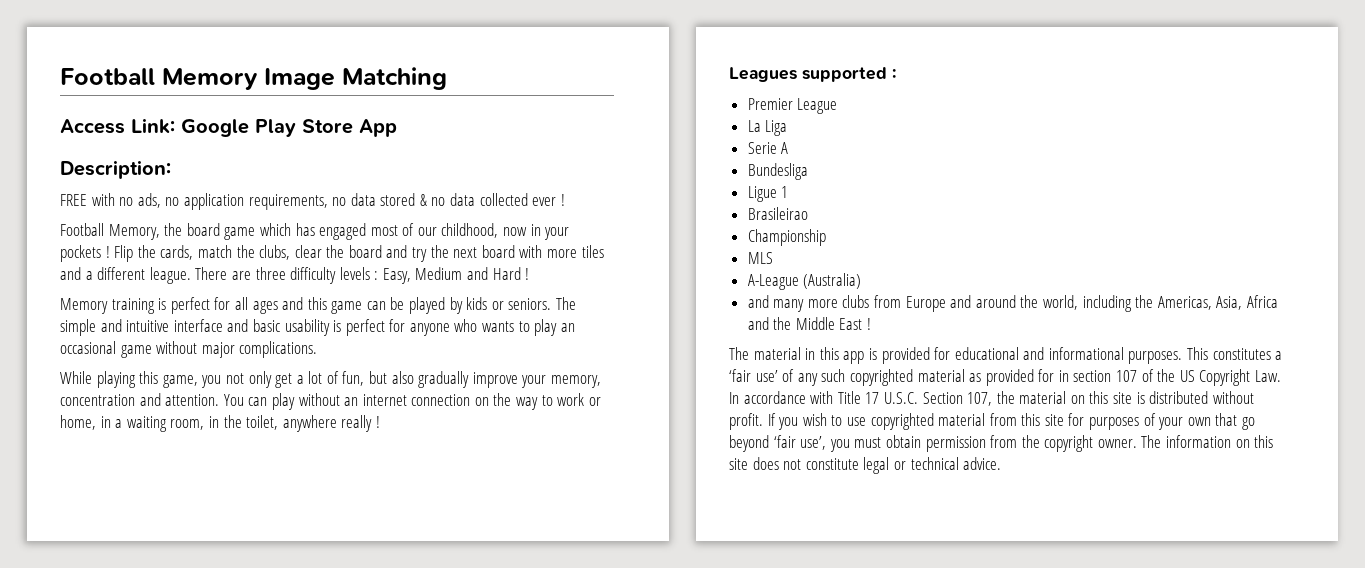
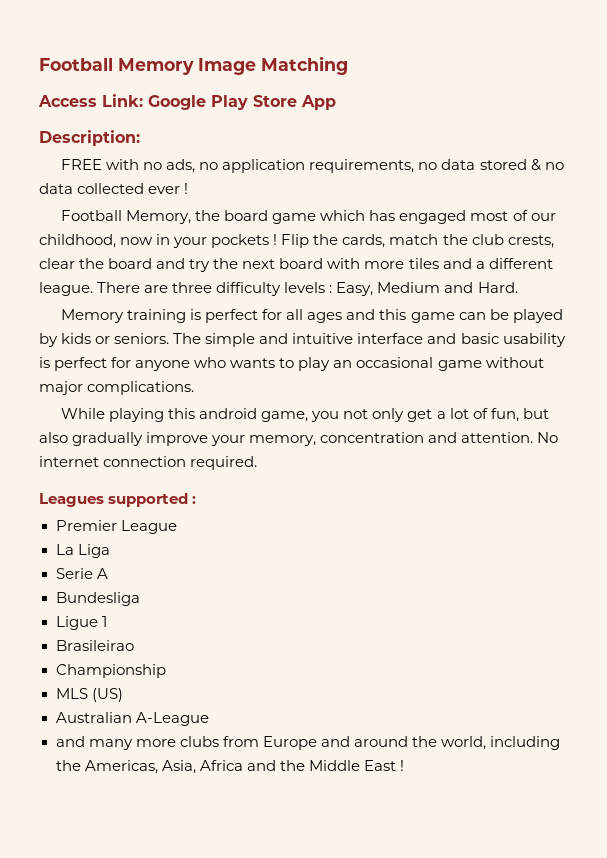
- Flip the cards, match the clubs, clear the board and try the next board with more tiles and a different league.
+ Flip the cards, match the club crests, clear the board and try the next board with more tiles and a different league.
- There are three difficulty levels : Easy, Medium and Hard !
+ There are three difficulty levels : Easy, Medium and Hard.
- While playing this game, you not only get a lot of fun, but also gradually improve your memory, concentration and attention.
+ While playing this android game, you not only get a lot of fun, but also gradually improve your memory, concentration and attention.
- You can play without an internet connection on the way to work or home, in a waiting room, in the toilet, anywhere really !
+ No internet connection required.
- MLS
- A-League (Australia)
+ MLS (US)
+ Australian A-League
- The material in this app is provided for educational and informational purposes. This constitutes a ‘fair use’ of any such copyrighted material as provided for in section 107 of the US Copyright Law. In accordance with Title 17 U.S.C. Section 107, the material on this site is distributed without profit. If you wish to use copyrighted material from this site for purposes of your own that go beyond ‘fair use’, you must obtain permission from the copyright owner. The information on this site does not constitute legal or technical advice.

